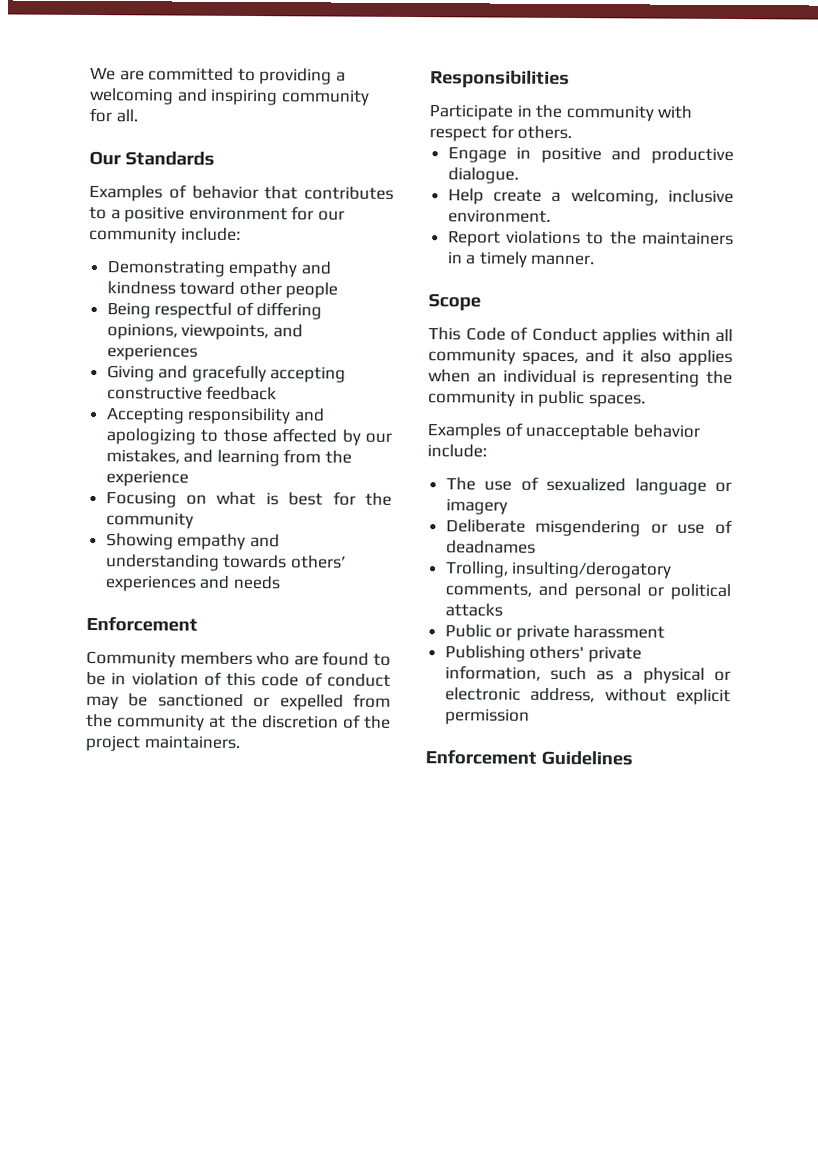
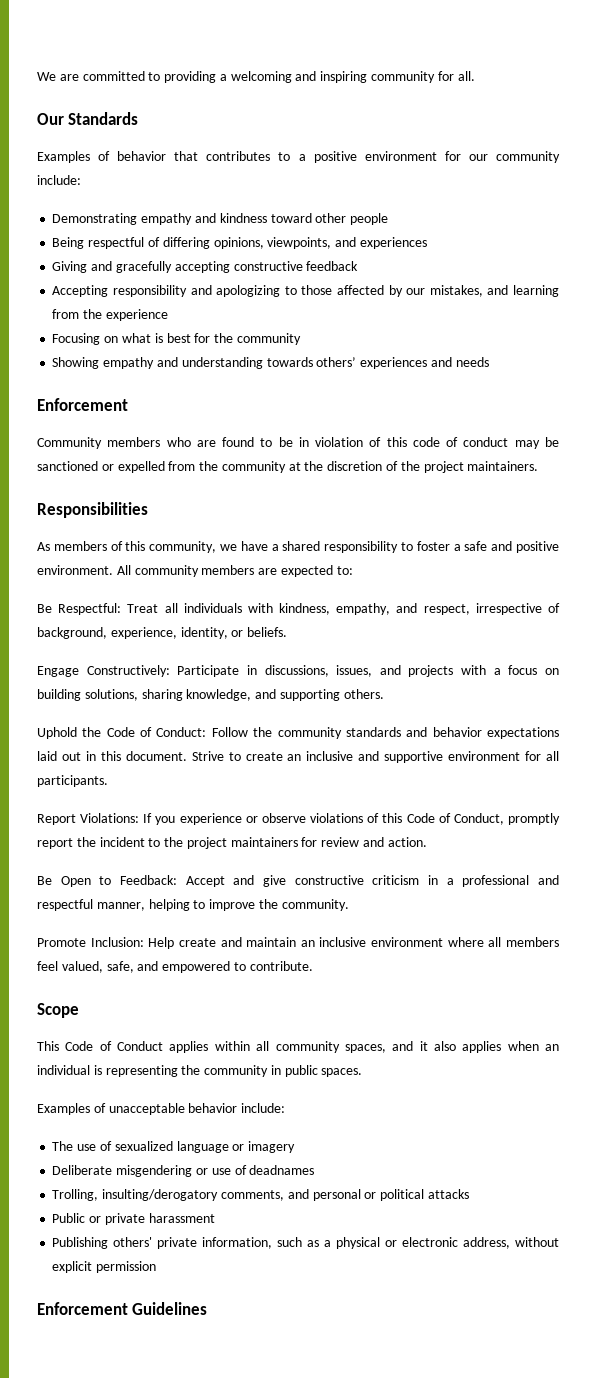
- Participate in the community with respect for others.
- Engage in positive and productive dialogue.
- Help create a welcoming, inclusive environment.
- Report violations to the maintainers in a timely manner.
+ As members of this community, we have a shared responsibility to foster a safe and positive environment. All community members are expected to:
+ Be Respectful: Treat all individuals with kindness, empathy, and respect, irrespective of background, experience, identity, or beliefs.
+ Engage Constructively: Participate in discussions, issues, and projects with a focus on building solutions, sharing knowledge, and supporting others.
+ Uphold the Code of Conduct: Follow the community standards and behavior expectations laid out in this document. Strive to create an inclusive and supportive environment for all participants.
+ Report Violations: If you experience or observe violations of this Code of Conduct, promptly report the incident to the project maintainers for review and action.
+ Be Open to Feedback: Accept and give constructive criticism in a professional and respectful manner, helping to improve the community.
+ Promote Inclusion: Help create and maintain an inclusive environment where all members feel valued, safe, and empowered to contribute.

